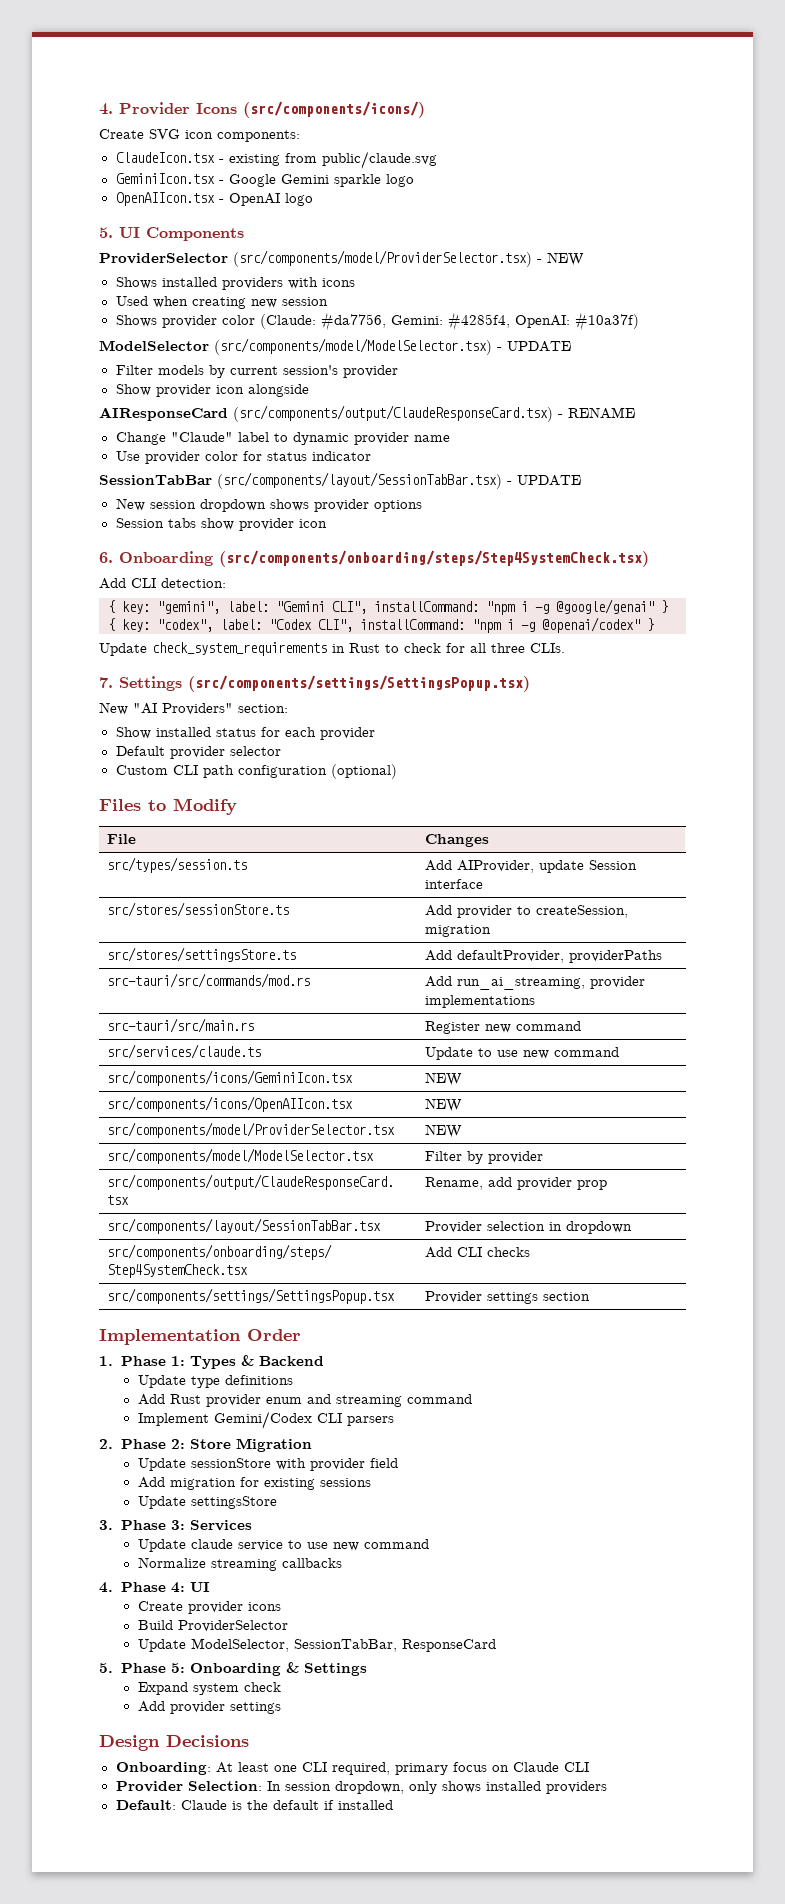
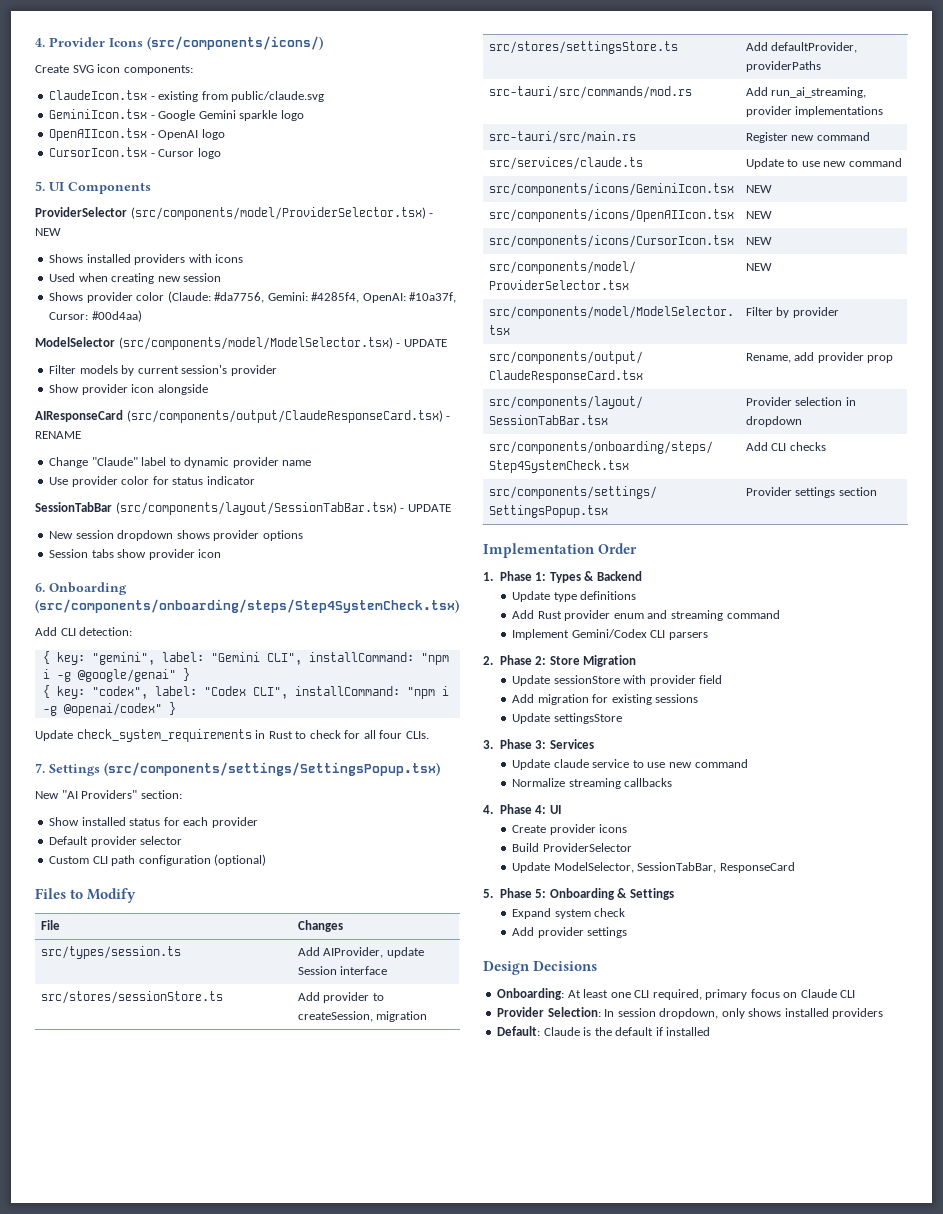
+ CursorIcon.tsx - Cursor logo
- Shows provider color (Claude: #da7756, Gemini: #4285f4, OpenAI: #10a37f)
+ Shows provider color (Claude: #da7756, Gemini: #4285f4, OpenAI: #10a37f, Cursor: #00d4aa)
- Update check_system_requirements in Rust to check for all three CLIs.
+ Update check_system_requirements in Rust to check for all four CLIs.
+ src/components/icons/CursorIcon.tsx | NEW

